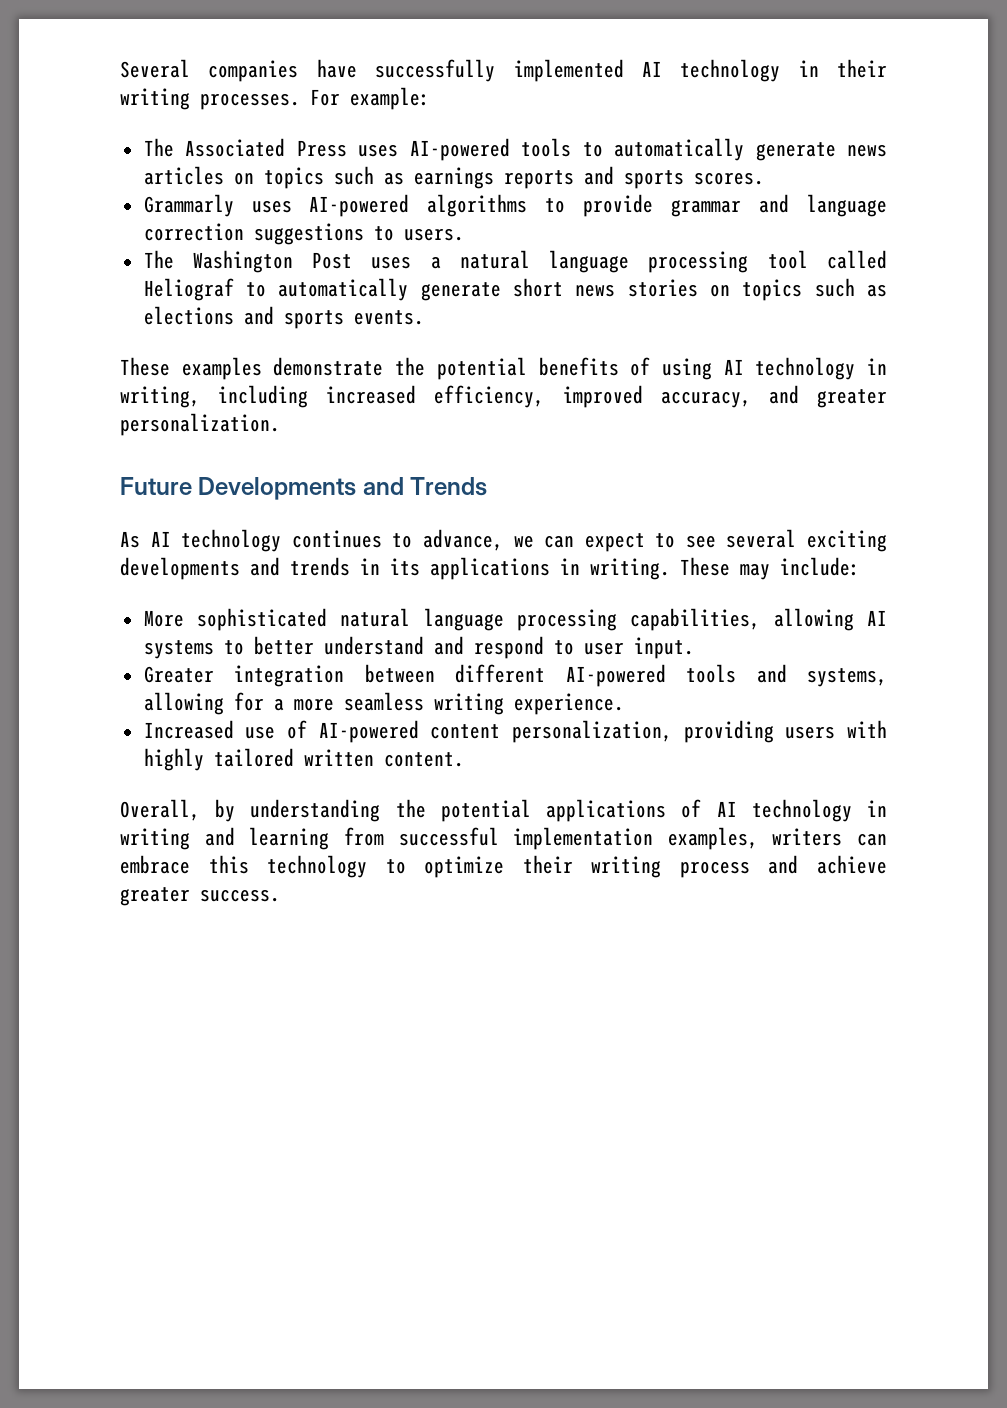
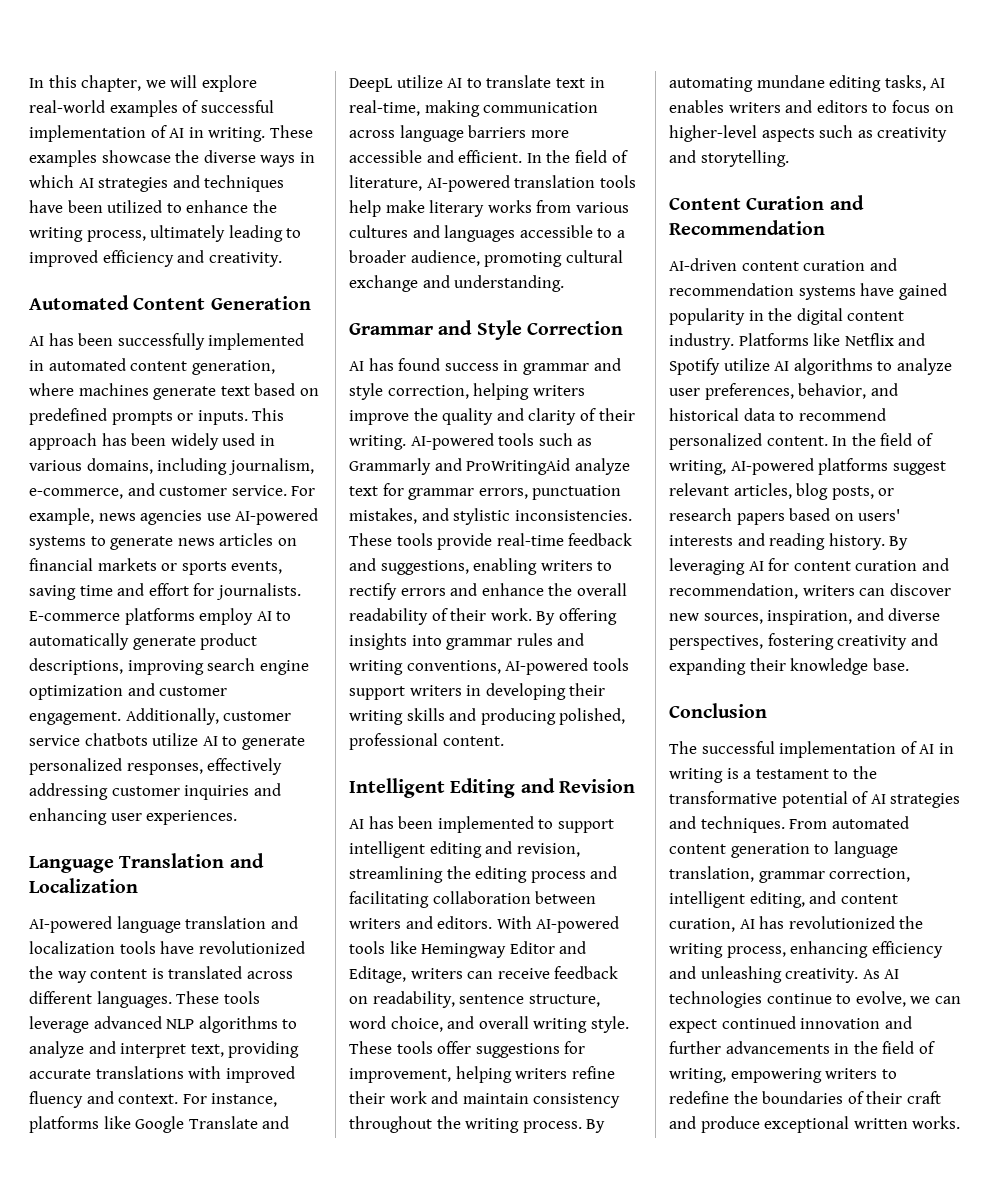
- Several companies have successfully implemented AI technology in their writing processes. For example:
- The Associated Press uses AI-powered tools to automatically generate news articles on topics such as earnings reports and sports scores.
- Grammarly uses AI-powered algorithms to provide grammar and language correction suggestions to users.
- The Washington Post uses a natural language processing tool called Heliograf to automatically generate short news stories on topics such as elections and sports events.
- These examples demonstrate the potential benefits of using AI technology in writing, including increased efficiency, improved accuracy, and greater personalization.
- Future Developments and Trends
- As AI technology continues to advance, we can expect to see several exciting developments and trends in its applications in writing. These may include:
- More sophisticated natural language processing capabilities, allowing AI systems to better understand and respond to user input.
- Greater integration between different AI-powered tools and systems, allowing for a more seamless writing experience.
- Increased use of AI-powered content personalization, providing users with highly tailored written content.
- Overall, by understanding the potential applications of AI technology in writing and learning from successful implementation examples, writers can embrace this technology to optimize their writing process and achieve greater success.
+ In this chapter, we will explore real-world examples of successful implementation of AI in writing. These examples showcase the diverse ways in which AI strategies and techniques have been utilized to enhance the writing process, ultimately leading to improved efficiency and creativity.
+ Automated Content Generation
+ AI has been successfully implemented in automated content generation, where machines generate text based on predefined prompts or inputs. This approach has been widely used in various domains, including journalism, e-commerce, and customer service. For example, news agencies use AI-powered systems to generate news articles on financial markets or sports events, saving time and effort for journalists. E-commerce platforms employ AI to automatically generate product descriptions, improving search engine optimization and customer engagement. Additionally, customer service chatbots utilize AI to generate personalized responses, effectively addressing customer inquiries and enhancing user experiences.
+ Language Translation and Localization
+ AI-powered language translation and localization tools have revolutionized the way content is translated across different languages. These tools leverage advanced NLP algorithms to analyze and interpret text, providing accurate translations with improved fluency and context. For instance, platforms like Google Translate and DeepL utilize AI to translate text in real-time, making communication across language barriers more accessible and efficient. In the field of literature, AI-powered translation tools help make literary works from various cultures and languages accessible to a broader audience, promoting cultural exchange and understanding.
+ Grammar and Style Correction
+ AI has found success in grammar and style correction, helping writers improve the quality and clarity of their writing. AI-powered tools such as Grammarly and ProWritingAid analyze text for grammar errors, punctuation mistakes, and stylistic inconsistencies. These tools provide real-time feedback and suggestions, enabling writers to rectify errors and enhance the overall readability of their work. By offering insights into grammar rules and writing conventions, AI-powered tools support writers in developing their writing skills and producing polished, professional content.
+ Intelligent Editing and Revision
+ AI has been implemented to support intelligent editing and revision, streamlining the editing process and facilitating collaboration between writers and editors. With AI-powered tools like Hemingway Editor and Editage, writers can receive feedback on readability, sentence structure, word choice, and overall writing style. These tools offer suggestions for improvement, helping writers refine their work and maintain consistency throughout the writing process. By automating mundane editing tasks, AI enables writers and editors to focus on higher-level aspects such as creativity and storytelling.
+ Content Curation and Recommendation
+ AI-driven content curation and recommendation systems have gained popularity in the digital content industry. Platforms like Netflix and Spotify utilize AI algorithms to analyze user preferences, behavior, and historical data to recommend personalized content. In the field of writing, AI-powered platforms suggest relevant articles, blog posts, or research papers based on users' interests and reading history. By leveraging AI for content curation and recommendation, writers can discover new sources, inspiration, and diverse perspectives, fostering creativity and expanding their knowledge base.
+ Conclusion
+ The successful implementation of AI in writing is a testament to the transformative potential of AI strategies and techniques. From automated content generation to language translation, grammar correction, intelligent editing, and content curation, AI has revolutionized the writing process, enhancing efficiency and unleashing creativity. As AI technologies continue to evolve, we can expect continued innovation and further advancements in the field of writing, empowering writers to redefine the boundaries of their craft and produce exceptional written works.

